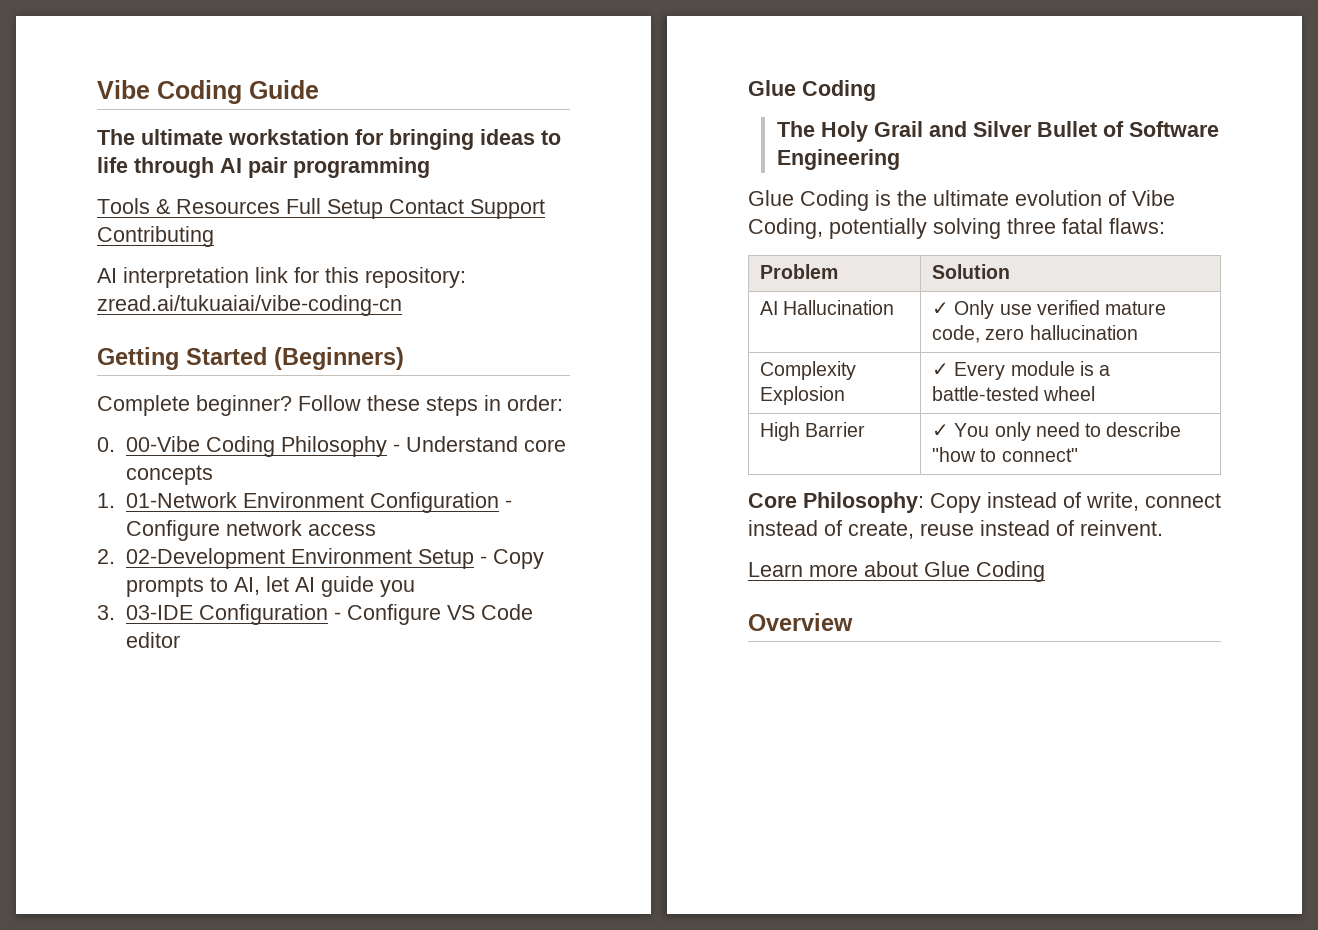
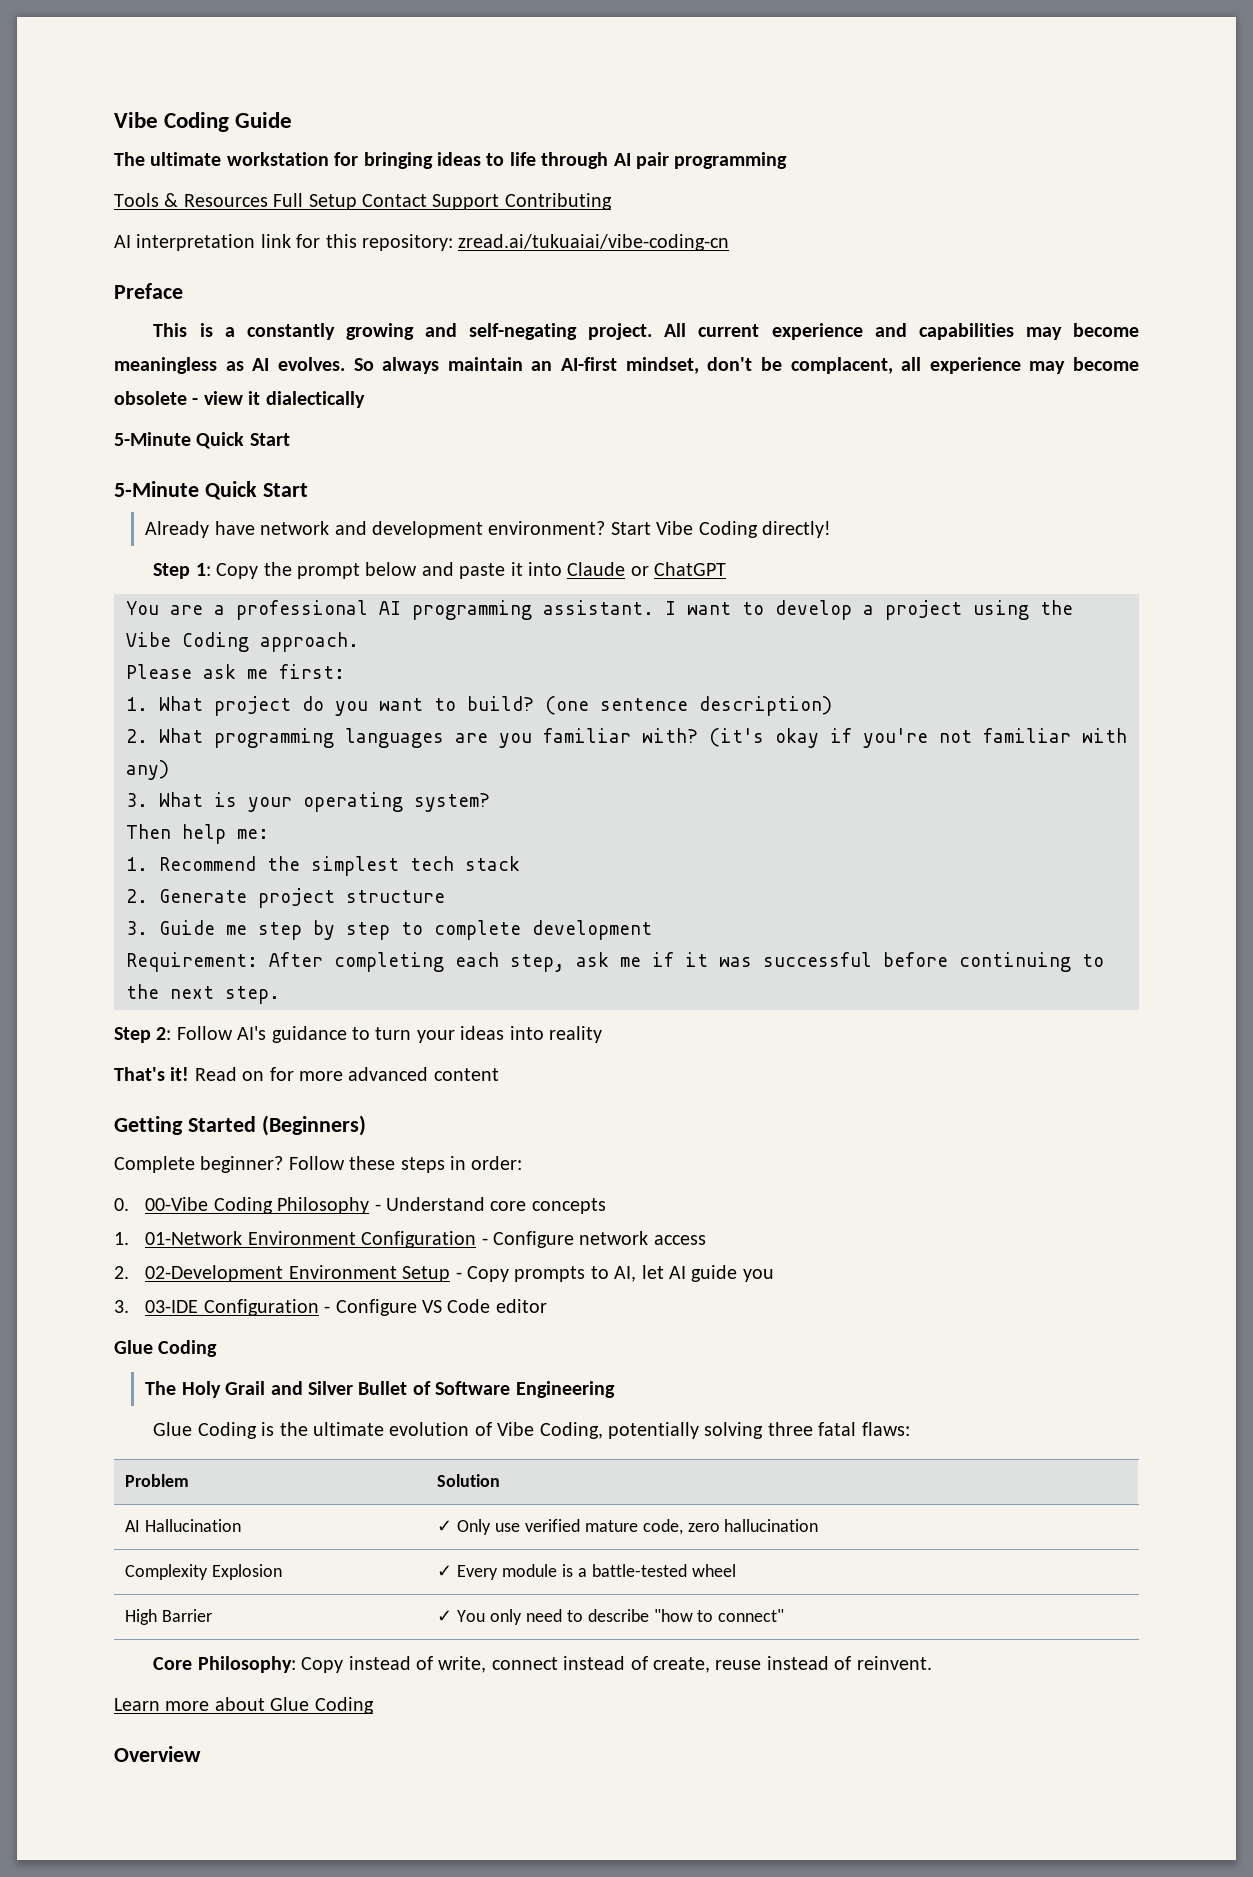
+ Preface
+ This is a constantly growing and self-negating project. All current experience and capabilities may become meaningless as AI evolves. So always maintain an AI-first mindset, don't be complacent, all experience may become obsolete - view it dialectically
+ 5-Minute Quick Start
+ 5-Minute Quick Start
+ Already have network and development environment? Start Vibe Coding directly!
+ Step 1: Copy the prompt below and paste it into Claude or ChatGPT
+ You are a professional AI programming assistant. I want to develop a project using the Vibe Coding approach.
+ Please ask me first:
+ 1. What project do you want to build? (one sentence description)
+ 2. What programming languages are you familiar with? (it's okay if you're not familiar with any)
+ 3. What is your operating system?
+ Then help me:
+ 1. Recommend the simplest tech stack
+ 2. Generate project structure
+ 3. Guide me step by step to complete development
+ Requirement: After completing each step, ask me if it was successful before continuing to the next step.
+ Step 2: Follow AI's guidance to turn your ideas into reality
+ That's it! Read on for more advanced content

